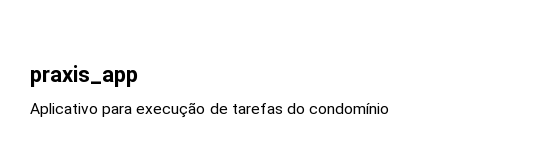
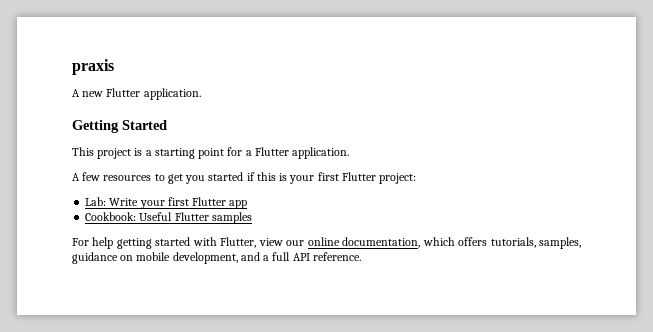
- praxis_app
- Aplicativo para execução de tarefas do condomínio
+ praxis
+ A new Flutter application.
+ Getting Started
+ This project is a starting point for a Flutter application.
+ A few resources to get you started if this is your first Flutter project:
+ Lab: Write your first Flutter app
+ Cookbook: Useful Flutter samples
+ For help getting started with Flutter, view our online documentation, which offers tutorials, samples, guidance on mobile development, and a full API reference.

